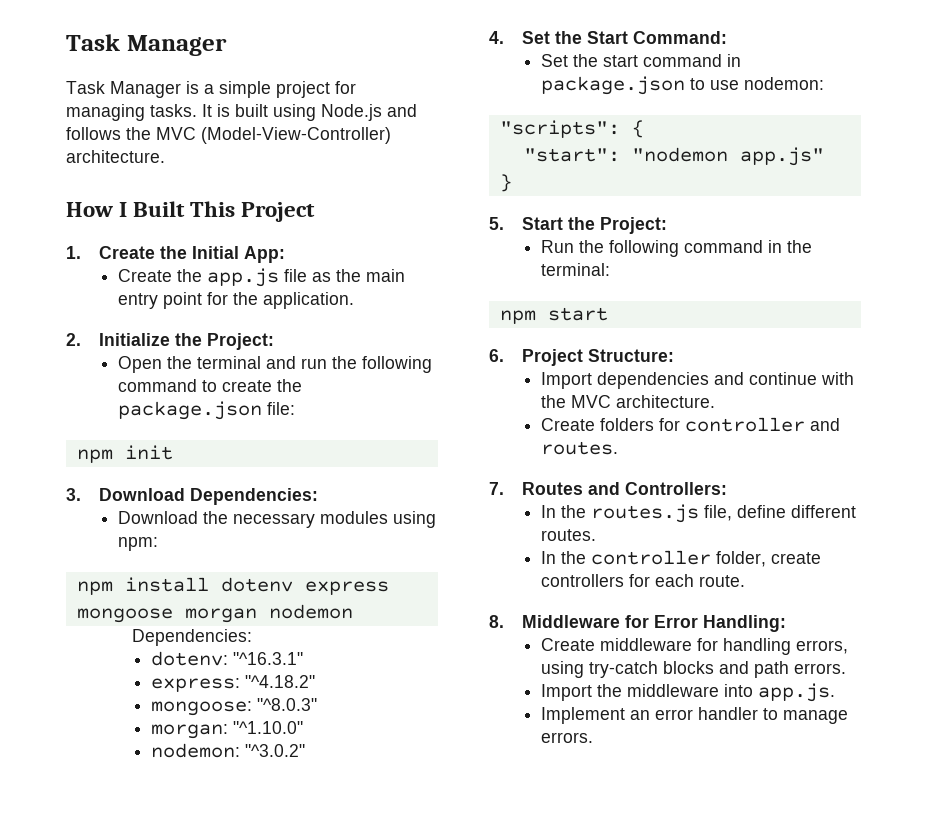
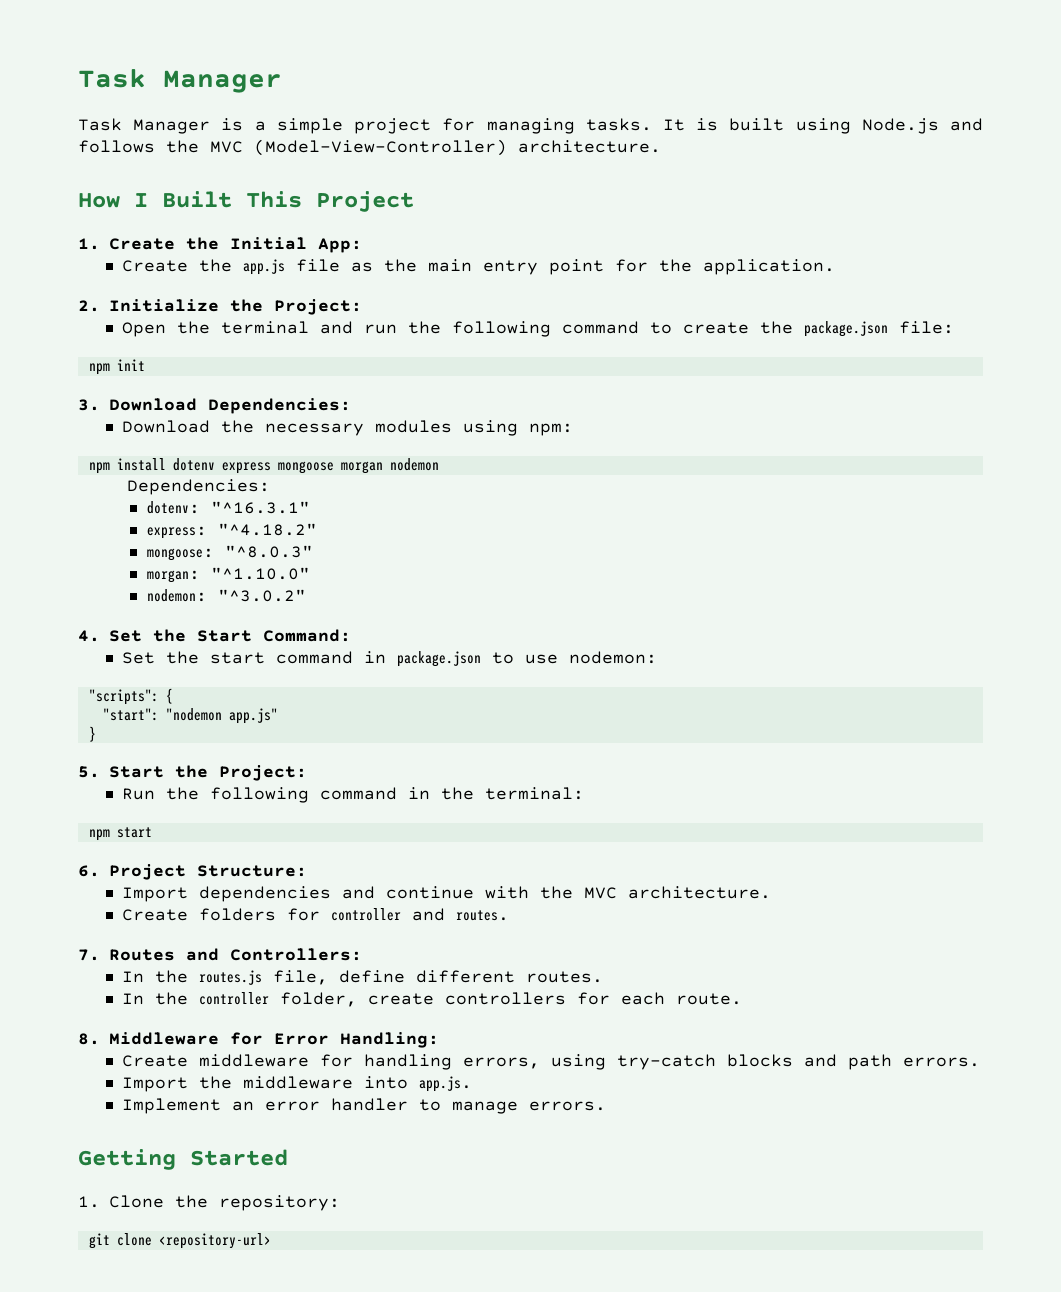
+ Getting Started
+ 1. Clone the repository:
+ git clone <repository-url>

